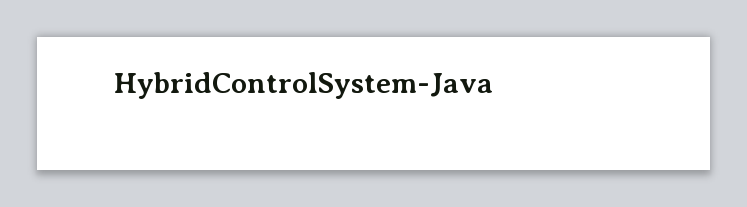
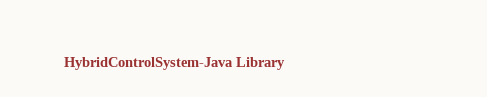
- HybridControlSystem-Java
+ HybridControlSystem-Java Library

